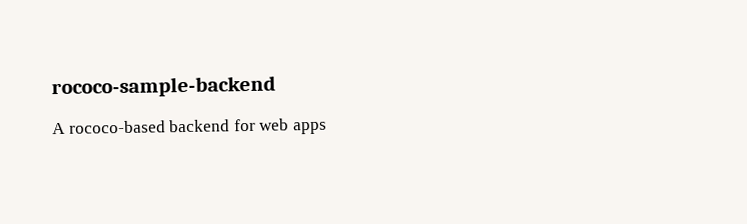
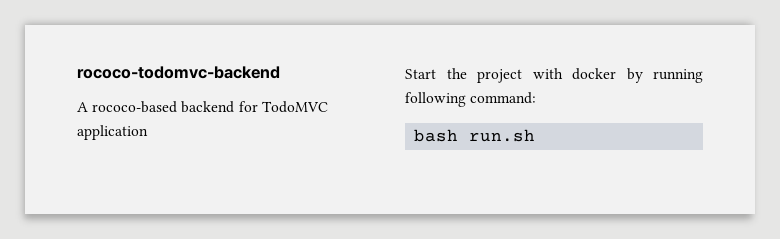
- rococo-sample-backend
+ rococo-todomvc-backend
- A rococo-based backend for web apps
+ A rococo-based backend for TodoMVC application
+ Start the project with docker by running following command:
+ bash run.sh

